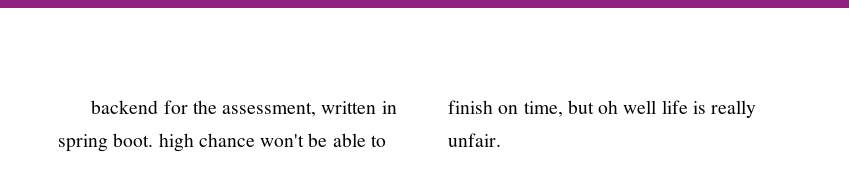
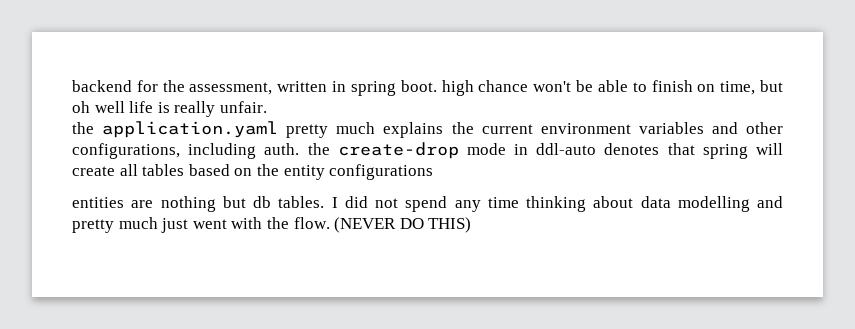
+ the application.yaml pretty much explains the current environment variables and other configurations, including auth. the create-drop mode in ddl-auto denotes that spring will create all tables based on the entity configurations
+ entities are nothing but db tables. I did not spend any time thinking about data modelling and pretty much just went with the flow. (NEVER DO THIS)

